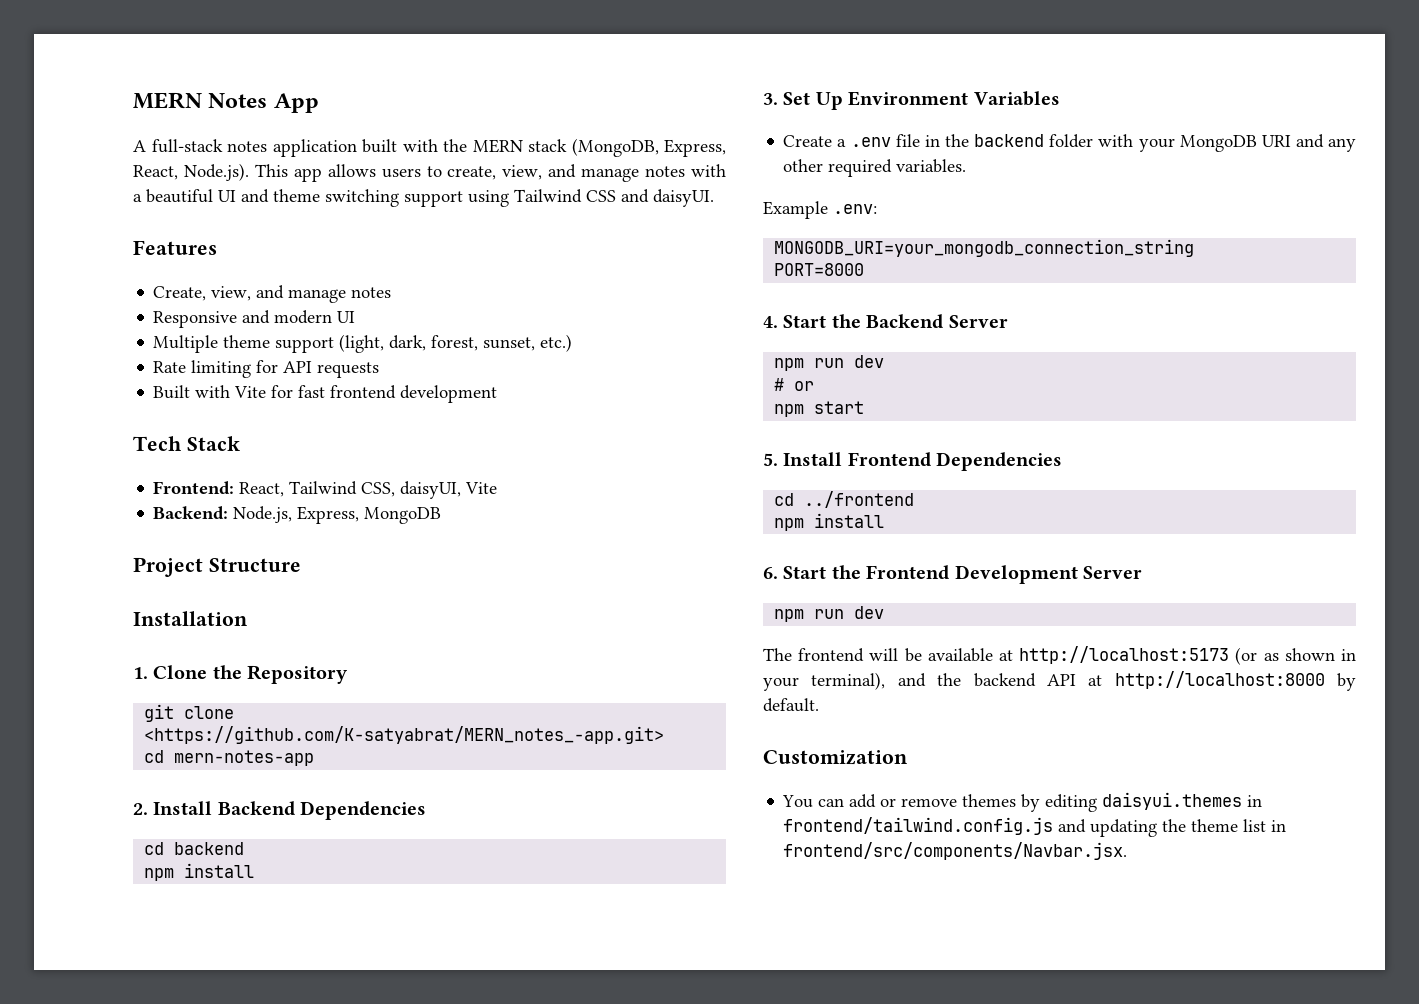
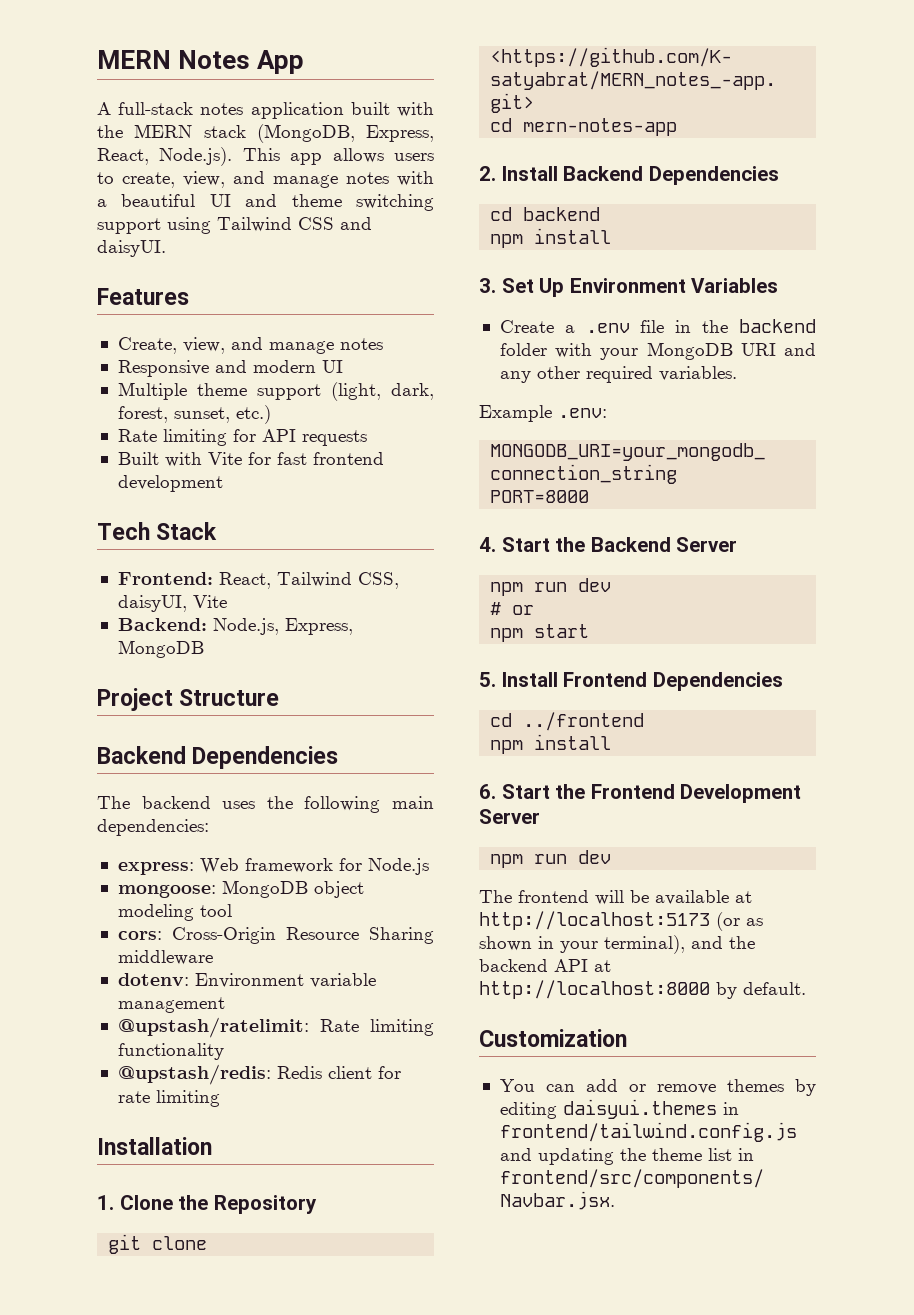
  Project Structure
+ Backend Dependencies
+ The backend uses the following main dependencies:
+ express: Web framework for Node.js
+ mongoose: MongoDB object modeling tool
+ cors: Cross-Origin Resource Sharing middleware
+ dotenv: Environment variable management
+ @upstash/ratelimit: Rate limiting functionality
+ @upstash/redis: Redis client for rate limiting

